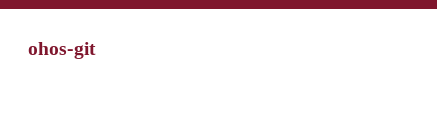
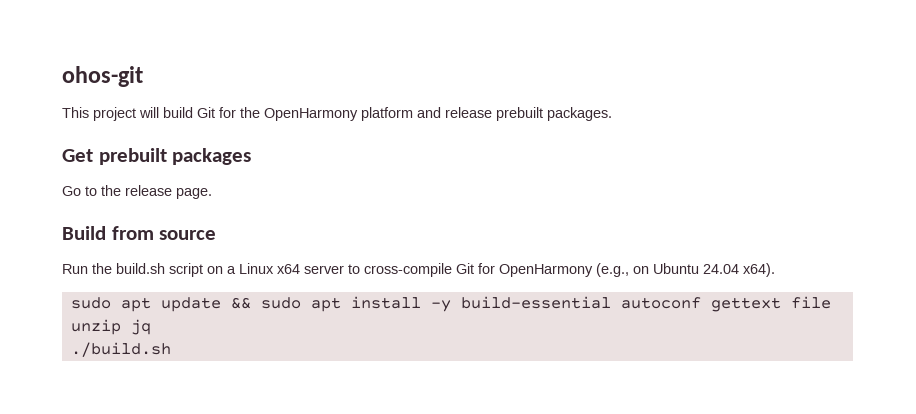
+ This project will build Git for the OpenHarmony platform and release prebuilt packages.
+ Get prebuilt packages
+ Go to the release page.
+ Build from source
+ Run the build.sh script on a Linux x64 server to cross-compile Git for OpenHarmony (e.g., on Ubuntu 24.04 x64).
+ sudo apt update && sudo apt install -y build-essential autoconf gettext file unzip jq
+ ./build.sh

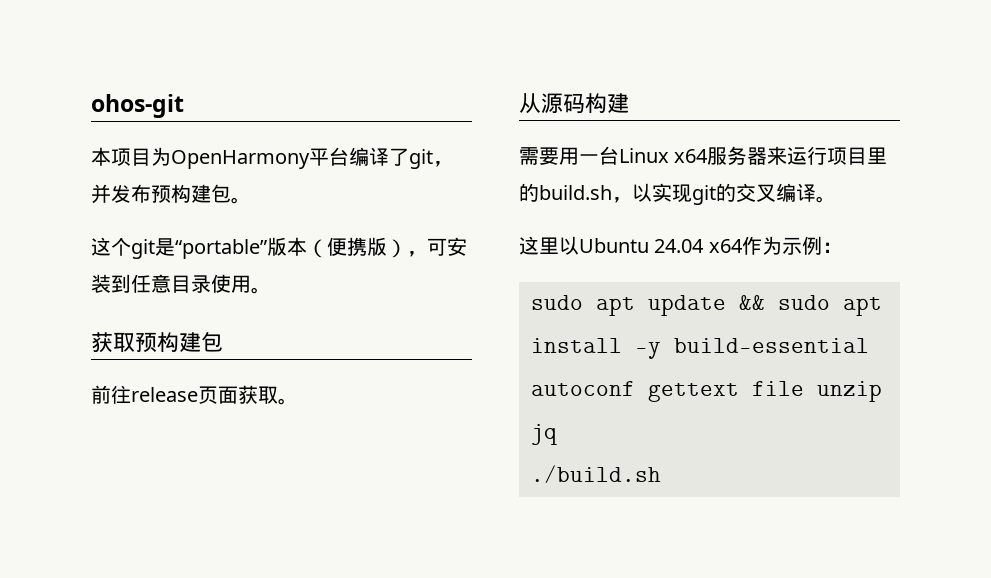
- This project will build Git for the OpenHarmony platform and release prebuilt packages.
- Get prebuilt packages
- Go to the release page.
- Build from source
- Run the build.sh script on a Linux x64 server to cross-compile Git for OpenHarmony (e.g., on Ubuntu 24.04 x64).
+ 本项目为OpenHarmony平台编译了git，并发布预构建包。
+ 这个git是“portable”版本（便携版），可安装到任意目录使用。
+ 获取预构建包
+ 前往release页面获取。
+ 从源码构建
+ 需要用一台Linux x64服务器来运行项目里的build.sh，以实现git的交叉编译。
+ 这里以Ubuntu 24.04 x64作为示例：

